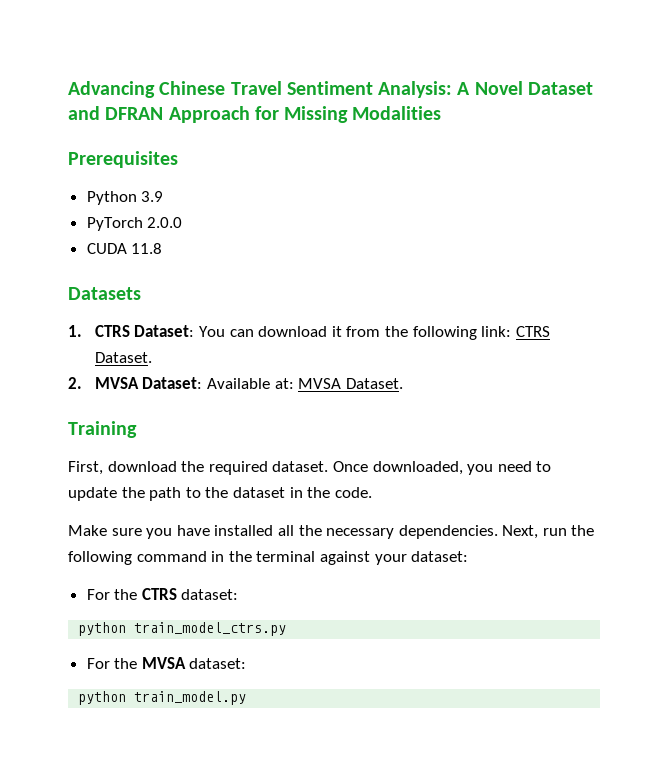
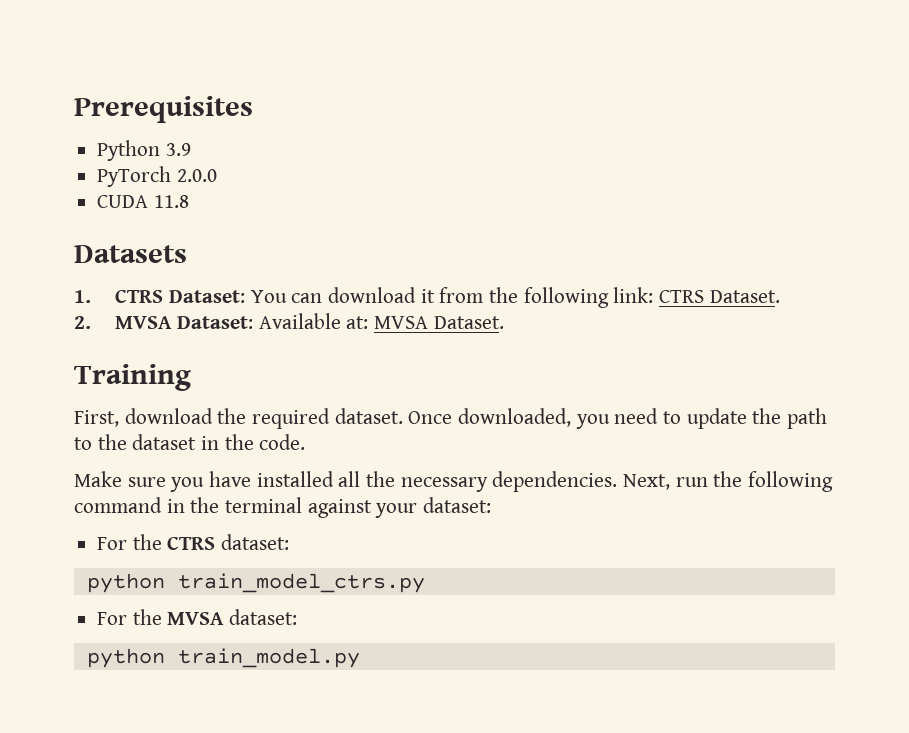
- Advancing Chinese Travel Sentiment Analysis: A Novel Dataset and DFRAN Approach for Missing Modalities

